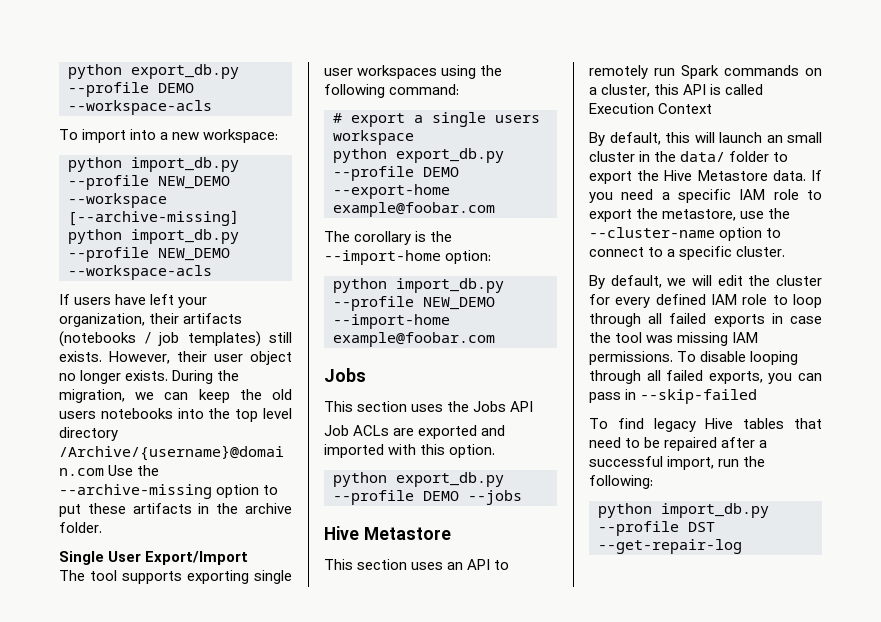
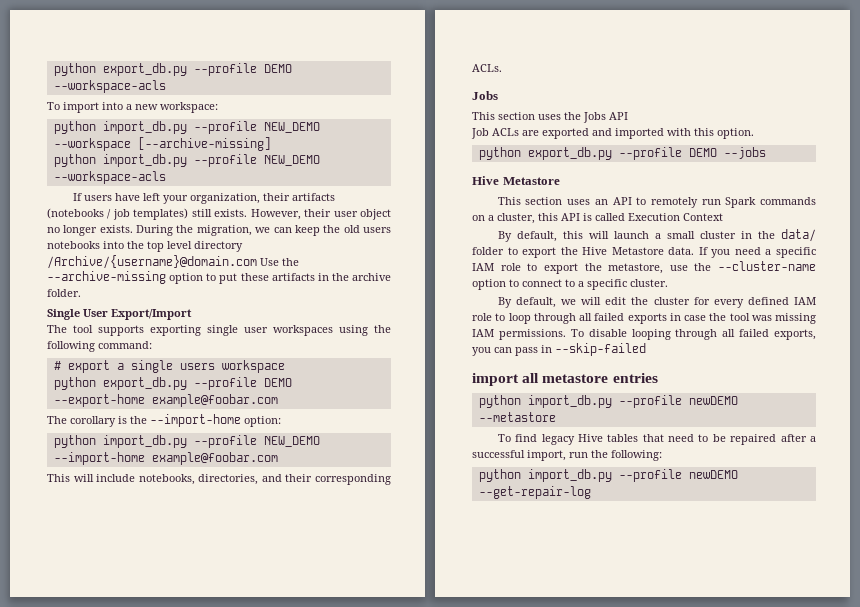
+ This will include notebooks, directories, and their corresponding ACLs.
- By default, this will launch an small cluster in the data/ folder to export the Hive Metastore data.
+ By default, this will launch a small cluster in the data/ folder to export the Hive Metastore data.
+ import all metastore entries
+ python import_db.py --profile newDEMO --metastore
- python import_db.py --profile DST --get-repair-log
+ python import_db.py --profile newDEMO --get-repair-log

